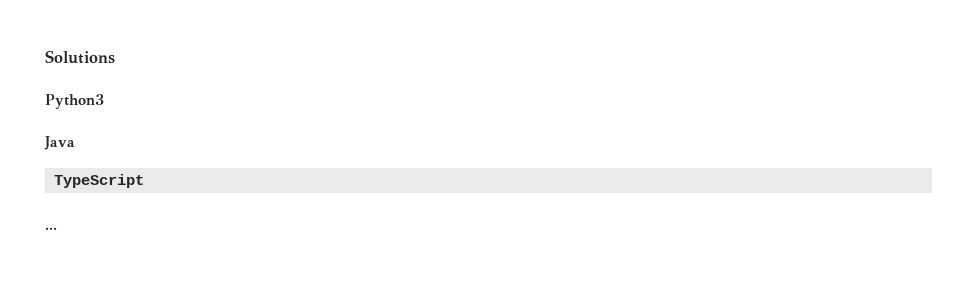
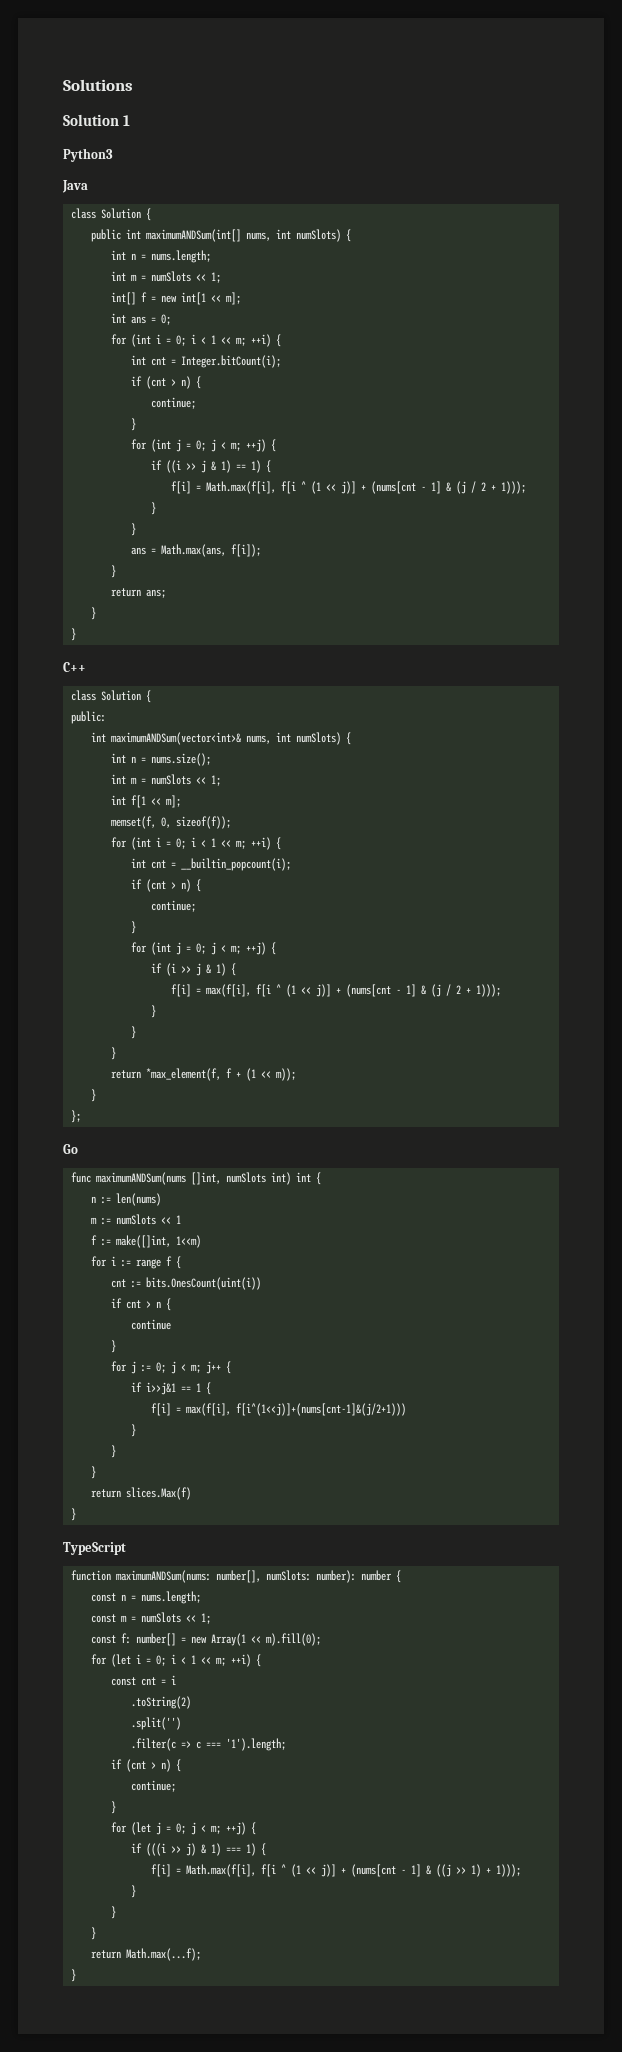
+ Solution 1
  Java
+ class Solution {
+ public int maximumANDSum(int[] nums, int numSlots) {
+ int n = nums.length;
+ int m = numSlots << 1;
+ int[] f = new int[1 << m];
+ int ans = 0;
+ for (int i = 0; i < 1 << m; ++i) {
+ int cnt = Integer.bitCount(i);
+ if (cnt > n) {
+ continue;
+ }
+ for (int j = 0; j < m; ++j) {
+ if ((i >> j & 1) == 1) {
+ f[i] = Math.max(f[i], f[i ^ (1 << j)] + (nums[cnt - 1] & (j / 2 + 1)));
+ }
+ }
+ ans = Math.max(ans, f[i]);
+ }
+ return ans;
+ }
+ }
+ C++
+ class Solution {
+ public:
+ int maximumANDSum(vector<int>& nums, int numSlots) {
+ int n = nums.size();
+ int m = numSlots << 1;
+ int f[1 << m];
+ memset(f, 0, sizeof(f));
+ for (int i = 0; i < 1 << m; ++i) {
+ int cnt = __builtin_popcount(i);
+ if (cnt > n) {
+ continue;
+ }
+ for (int j = 0; j < m; ++j) {
+ if (i >> j & 1) {
+ f[i] = max(f[i], f[i ^ (1 << j)] + (nums[cnt - 1] & (j / 2 + 1)));
+ }
+ }
+ }
+ return *max_element(f, f + (1 << m));
+ }
+ };
+ Go
+ func maximumANDSum(nums []int, numSlots int) int {
+ n := len(nums)
+ m := numSlots << 1
+ f := make([]int, 1<<m)
+ for i := range f {
+ cnt := bits.OnesCount(uint(i))
+ if cnt > n {
+ continue
+ }
+ for j := 0; j < m; j++ {
+ if i>>j&1 == 1 {
+ f[i] = max(f[i], f[i^(1<<j)]+(nums[cnt-1]&(j/2+1)))
+ }
+ }
+ }
+ return slices.Max(f)
+ }
  TypeScript
- ...
+ function maximumANDSum(nums: number[], numSlots: number): number {
+ const n = nums.length;
+ const m = numSlots << 1;
+ const f: number[] = new Array(1 << m).fill(0);
+ for (let i = 0; i < 1 << m; ++i) {
+ const cnt = i
+ .toString(2)
+ .split('')
+ .filter(c => c === '1').length;
+ if (cnt > n) {
+ continue;
+ }
+ for (let j = 0; j < m; ++j) {
+ if (((i >> j) & 1) === 1) {
+ f[i] = Math.max(f[i], f[i ^ (1 << j)] + (nums[cnt - 1] & ((j >> 1) + 1)));
+ }
+ }
+ }
+ return Math.max(...f);
+ }

